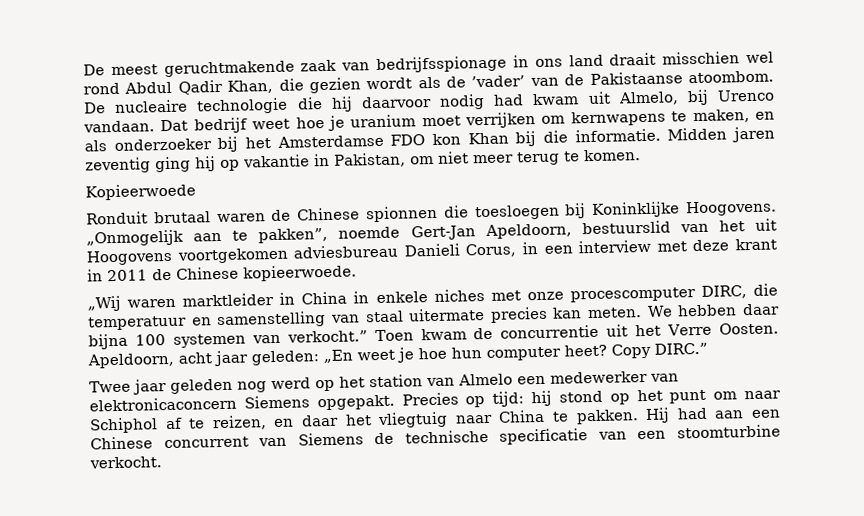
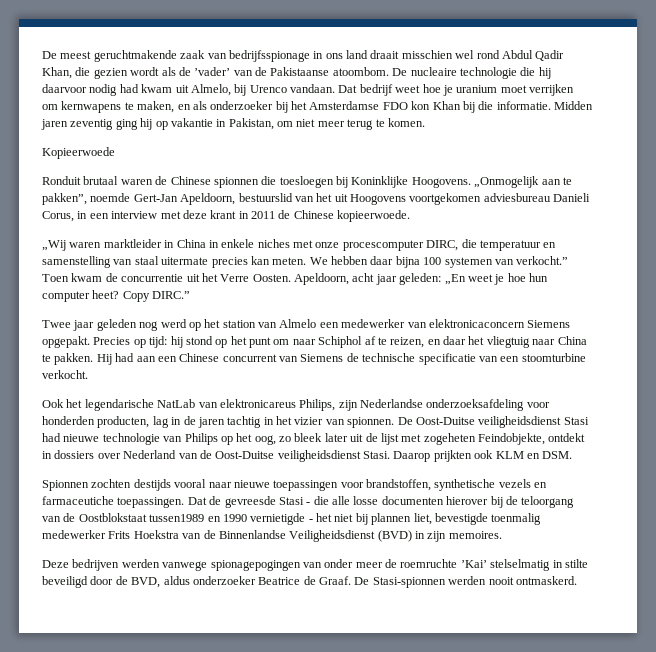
+ Ook het legendarische NatLab van elektronicareus Philips, zijn Nederlandse onderzoeksafdeling voor honderden producten, lag in de jaren tachtig in het vizier van spionnen. De Oost-Duitse veiligheidsdienst Stasi had nieuwe technologie van Philips op het oog, zo bleek later uit de lijst met zogeheten Feindobjekte, ontdekt in dossiers over Nederland van de Oost-Duitse veiligheidsdienst Stasi. Daarop prijkten ook KLM en DSM.
+ Spionnen zochten destijds vooral naar nieuwe toepassingen voor brandstoffen, synthetische vezels en farmaceutiche toepassingen. Dat de gevreesde Stasi - die alle losse documenten hierover bij de teloorgang van de Oostblokstaat tussen1989 en 1990 vernietigde - het niet bij plannen liet, bevestigde toenmalig medewerker Frits Hoekstra van de Binnenlandse Veiligheidsdienst (BVD) in zijn memoires.
+ Deze bedrijven werden vanwege spionagepogingen van onder meer de roemruchte ’Kai’ stelselmatig in stilte beveiligd door de BVD, aldus onderzoeker Beatrice de Graaf. De Stasi-spionnen werden nooit ontmaskerd.

